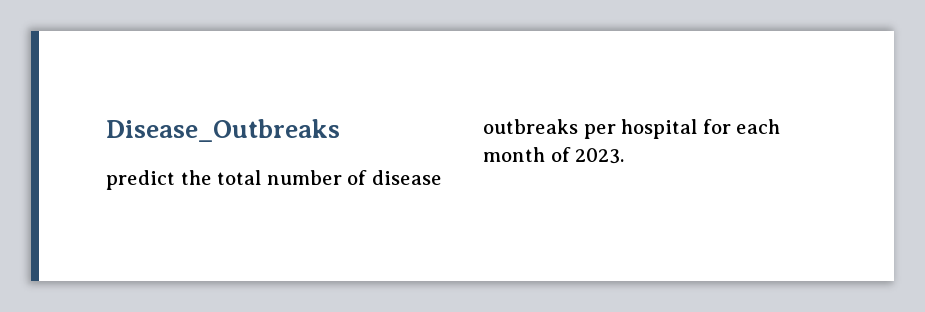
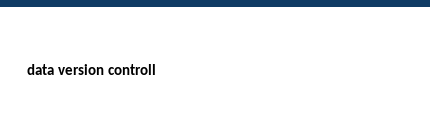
- Disease_Outbreaks
- predict the total number of disease outbreaks per hospital for each month of 2023.
+ data version controll

